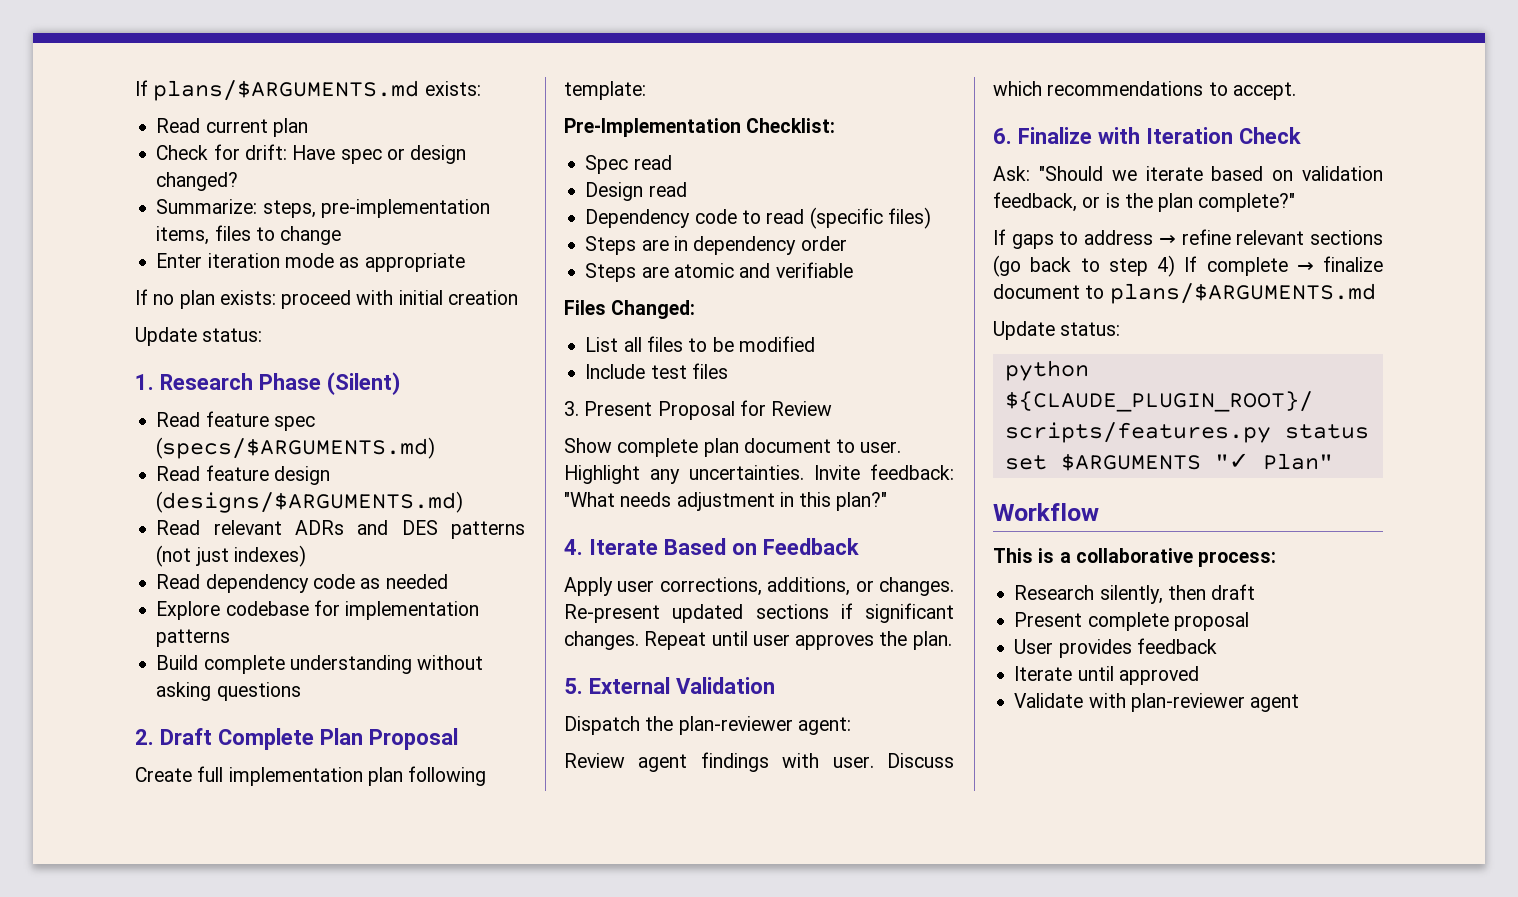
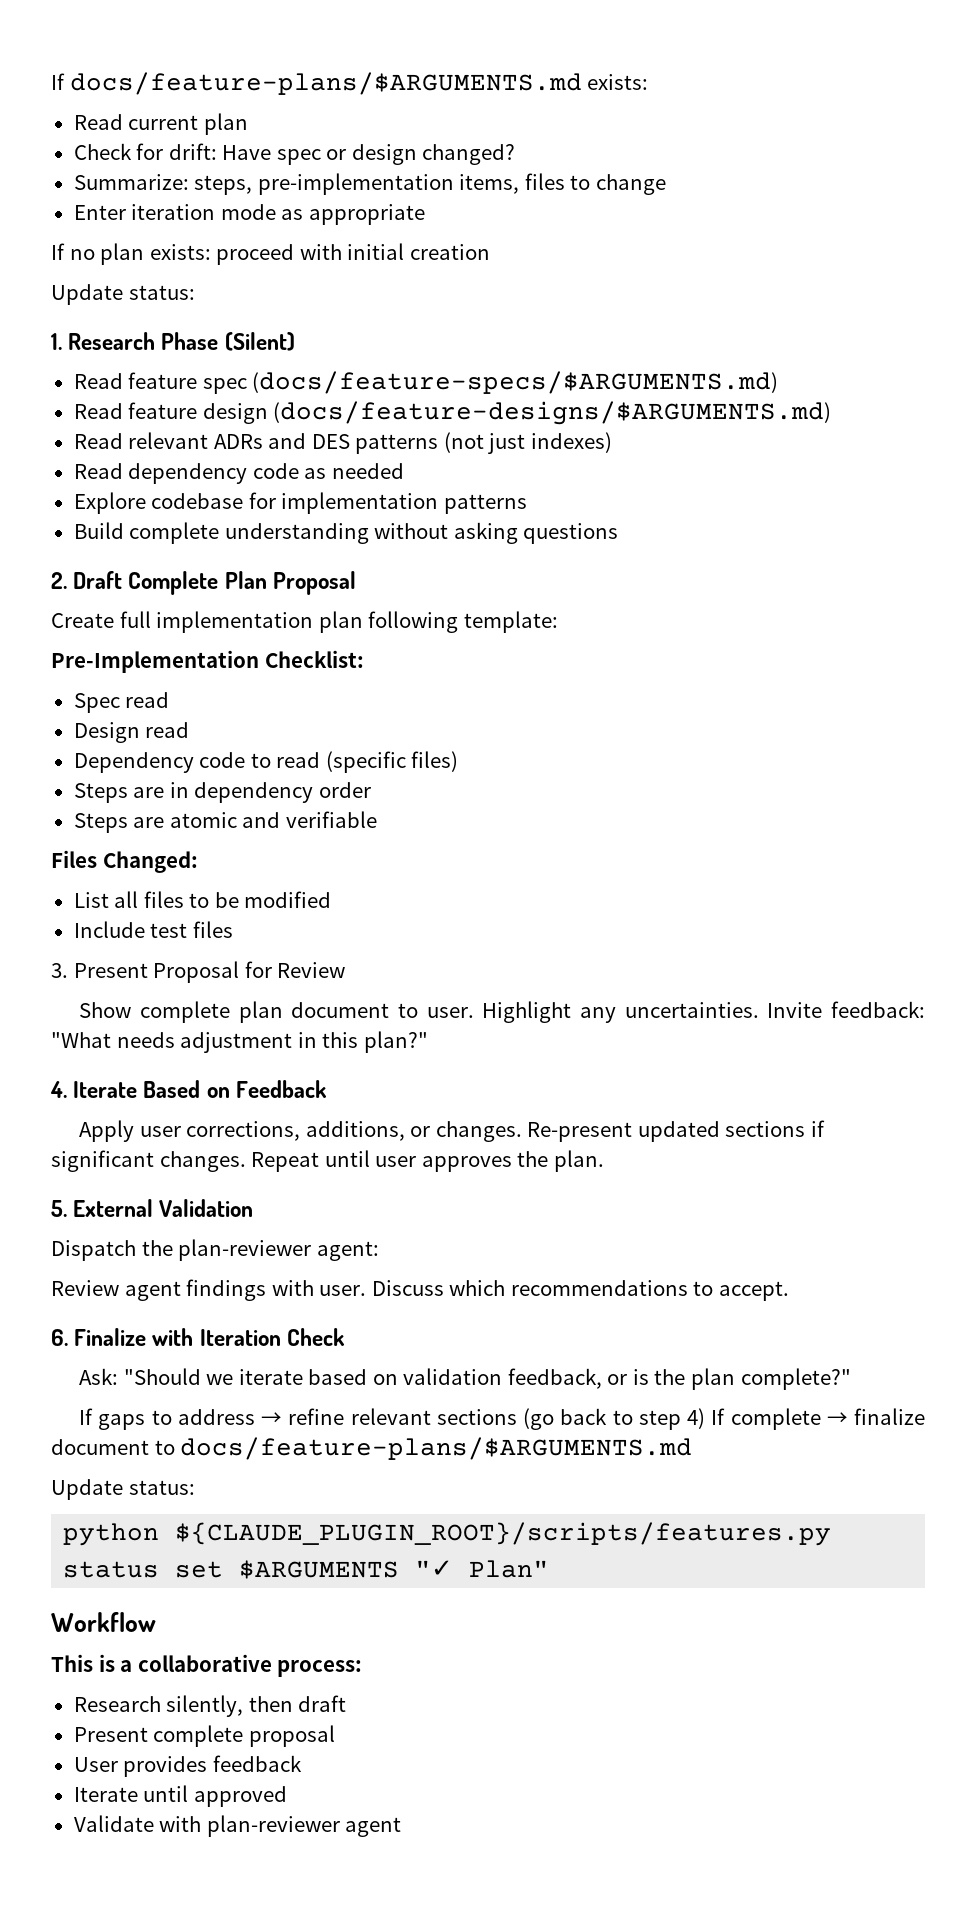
- If plans/$ARGUMENTS.md exists:
+ If docs/feature-plans/$ARGUMENTS.md exists:
- Read feature spec (specs/$ARGUMENTS.md)
+ Read feature spec (docs/feature-specs/$ARGUMENTS.md)
- Read feature design (designs/$ARGUMENTS.md)
+ Read feature design (docs/feature-designs/$ARGUMENTS.md)
- If gaps to address → refine relevant sections (go back to step 4) If complete → finalize document to plans/$ARGUMENTS.md
+ If gaps to address → refine relevant sections (go back to step 4) If complete → finalize document to docs/feature-plans/$ARGUMENTS.md

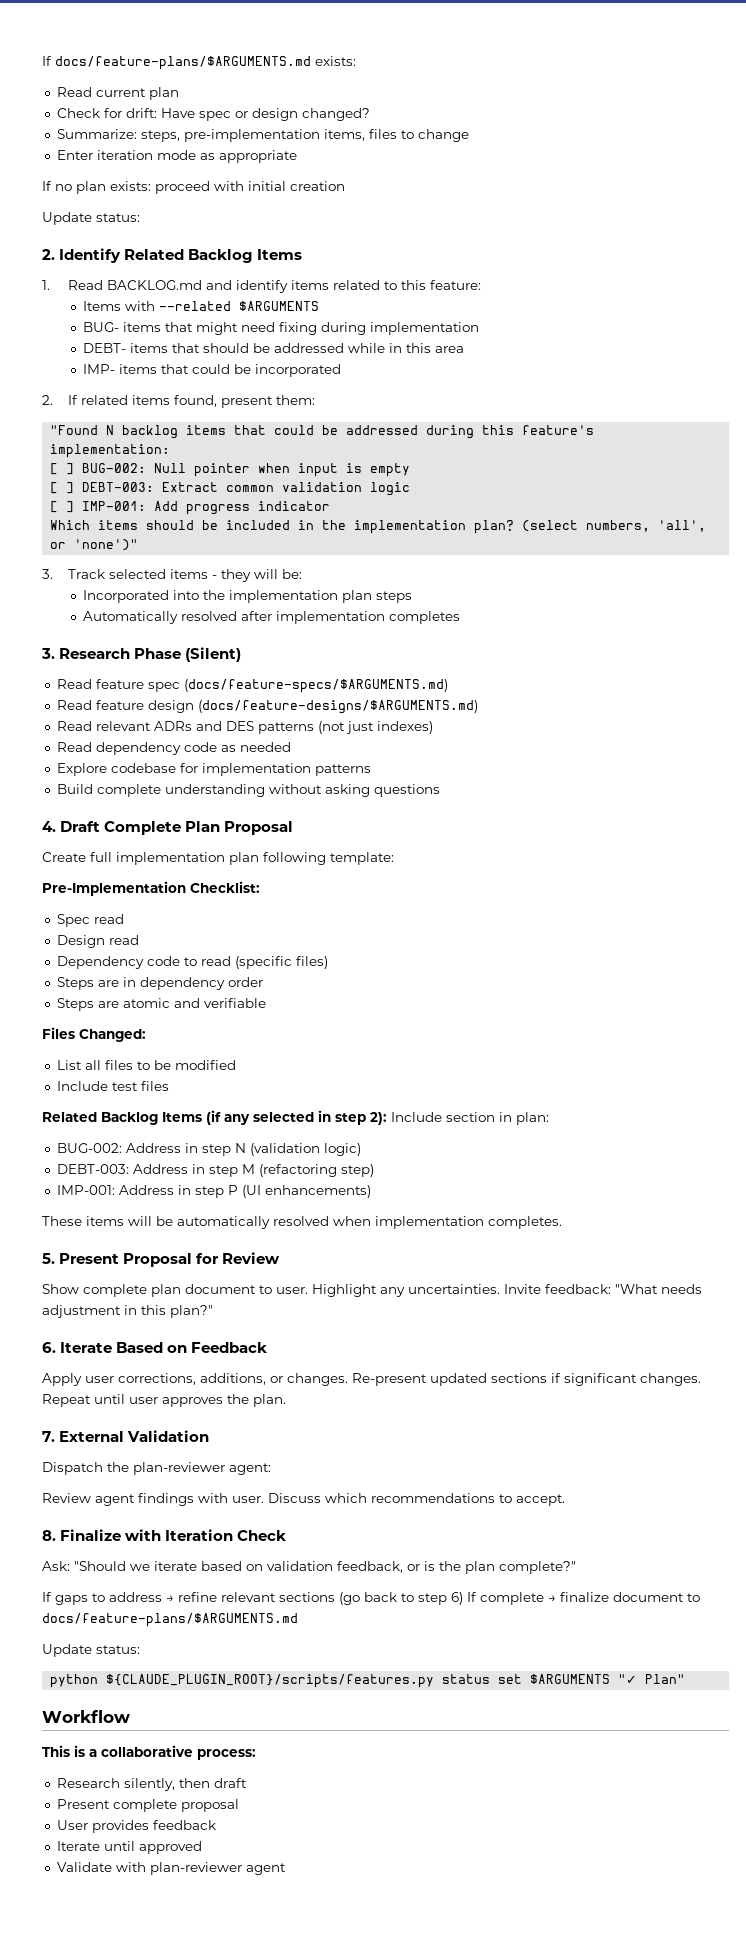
- 1. Research Phase (Silent)
+ 2. Identify Related Backlog Items
+ 1. Read BACKLOG.md and identify items related to this feature:
+ Items with --related $ARGUMENTS
+ BUG- items that might need fixing during implementation
+ DEBT- items that should be addressed while in this area
+ IMP- items that could be incorporated
+ 2. If related items found, present them:
+ "Found N backlog items that could be addressed during this feature's implementation:
+ [ ] BUG-002: Null pointer when input is empty
+ [ ] DEBT-003: Extract common validation logic
+ [ ] IMP-001: Add progress indicator
+ Which items should be included in the implementation plan? (select numbers, 'all', or 'none')"
+ 3. Track selected items - they will be:
+ Incorporated into the implementation plan steps
+ Automatically resolved after implementation completes
+ 3. Research Phase (Silent)
- 2. Draft Complete Plan Proposal
+ 4. Draft Complete Plan Proposal
- 3. Present Proposal for Review
+ Related Backlog Items (if any selected in step 2): Include section in plan:
+ BUG-002: Address in step N (validation logic)
+ DEBT-003: Address in step M (refactoring step)
+ IMP-001: Address in step P (UI enhancements)
+ These items will be automatically resolved when implementation completes.
+ 5. Present Proposal for Review
- 4. Iterate Based on Feedback
+ 6. Iterate Based on Feedback
- 5. External Validation
+ 7. External Validation
- 6. Finalize with Iteration Check
+ 8. Finalize with Iteration Check
- If gaps to address → refine relevant sections (go back to step 4) If complete → finalize document to docs/feature-plans/$ARGUMENTS.md
+ If gaps to address → refine relevant sections (go back to step 6) If complete → finalize document to docs/feature-plans/$ARGUMENTS.md

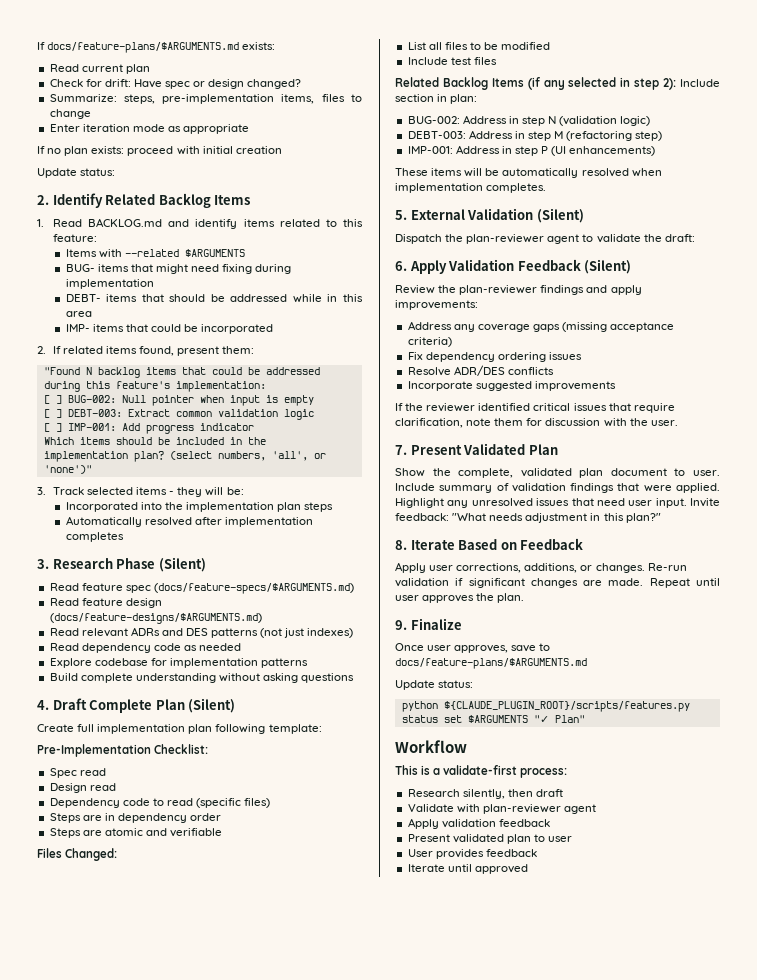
- 4. Draft Complete Plan Proposal
+ 4. Draft Complete Plan (Silent)
- 5. Present Proposal for Review
- Show complete plan document to user. Highlight any uncertainties.
+ 5. External Validation (Silent)
+ Dispatch the plan-reviewer agent to validate the draft:
+ 6. Apply Validation Feedback (Silent)
+ Review the plan-reviewer findings and apply improvements:
+ Address any coverage gaps (missing acceptance criteria)
+ Fix dependency ordering issues
+ Resolve ADR/DES conflicts
+ Incorporate suggested improvements
+ If the reviewer identified critical issues that require clarification, note them for discussion with the user.
+ 7. Present Validated Plan
+ Show the complete, validated plan document to user. Include summary of validation findings that were applied. Highlight any unresolved issues that need user input.
- 6. Iterate Based on Feedback
+ 8. Iterate Based on Feedback
- Re-present updated sections if significant changes.
+ Re-run validation if significant changes are made.
- 7. External Validation
- Dispatch the plan-reviewer agent:
- Review agent findings with user. Discuss which recommendations to accept.
- 8. Finalize with Iteration Check
- Ask: "Should we iterate based on validation feedback, or is the plan complete?"
- If gaps to address → refine relevant sections (go back to step 6) If complete → finalize document to docs/feature-plans/$ARGUMENTS.md
+ 9. Finalize
+ Once user approves, save to docs/feature-plans/$ARGUMENTS.md
- This is a collaborative process:
+ This is a validate-first process:
- Present complete proposal
+ Validate with plan-reviewer agent
+ Apply validation feedback
+ Present validated plan to user
- Validate with plan-reviewer agent

